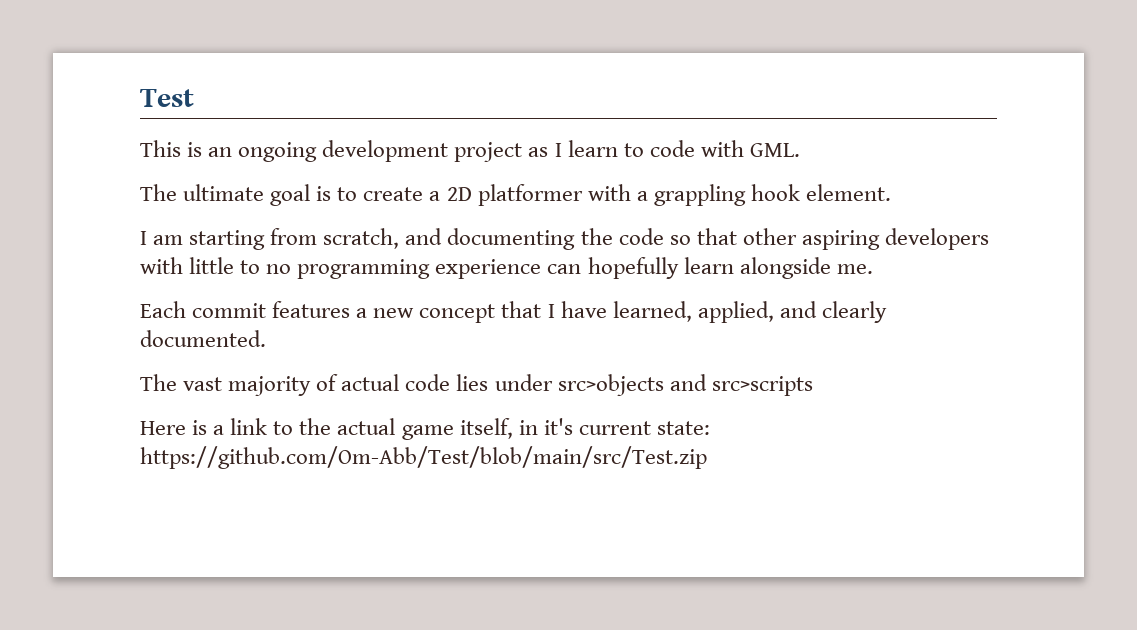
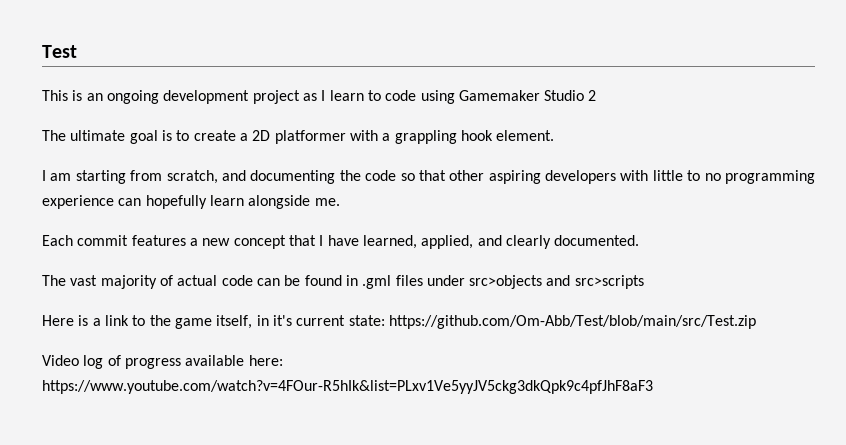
- This is an ongoing development project as I learn to code with GML.
+ This is an ongoing development project as I learn to code using Gamemaker Studio 2
- The vast majority of actual code lies under src>objects and src>scripts
+ The vast majority of actual code can be found in .gml files under src>objects and src>scripts
- Here is a link to the actual game itself, in it's current state: https://github.com/Om-Abb/Test/blob/main/src/Test.zip
+ Here is a link to the game itself, in it's current state: https://github.com/Om-Abb/Test/blob/main/src/Test.zip
+ Video log of progress available here: https://www.youtube.com/watch?v=4FOur-R5hIk&list=PLxv1Ve5yyJV5ckg3dkQpk9c4pfJhF8aF3

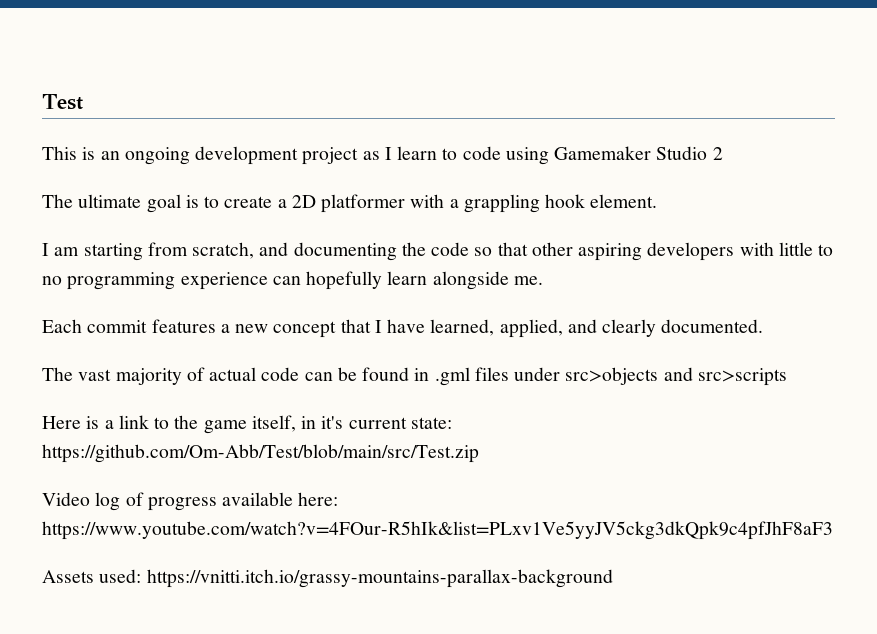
+ Assets used: https://vnitti.itch.io/grassy-mountains-parallax-background

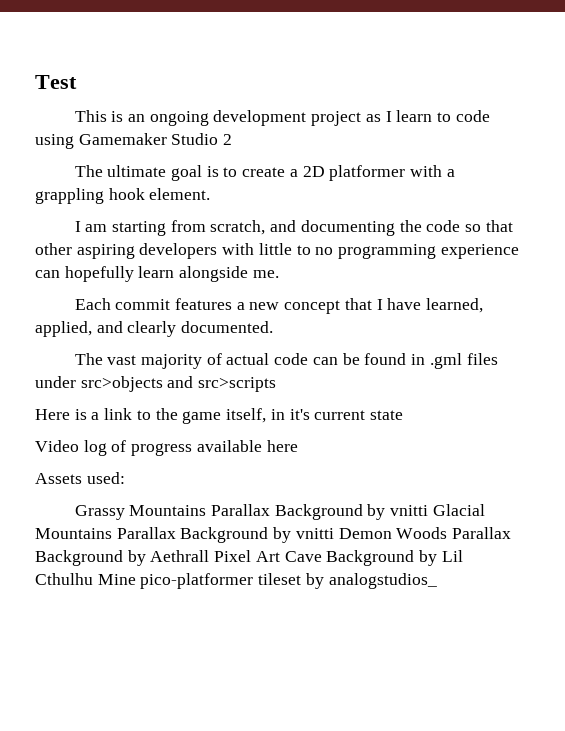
- Here is a link to the game itself, in it's current state: https://github.com/Om-Abb/Test/blob/main/src/Test.zip
+ Here is a link to the game itself, in it's current state
- Video log of progress available here: https://www.youtube.com/watch?v=4FOur-R5hIk&list=PLxv1Ve5yyJV5ckg3dkQpk9c4pfJhF8aF3
+ Video log of progress available here
- Assets used: https://vnitti.itch.io/grassy-mountains-parallax-background
+ Assets used:
+ Grassy Mountains Parallax Background by vnitti Glacial Mountains Parallax Background by vnitti Demon Woods Parallax Background by Aethrall Pixel Art Cave Background by Lil Cthulhu Mine pico-platformer tileset by analogstudios_

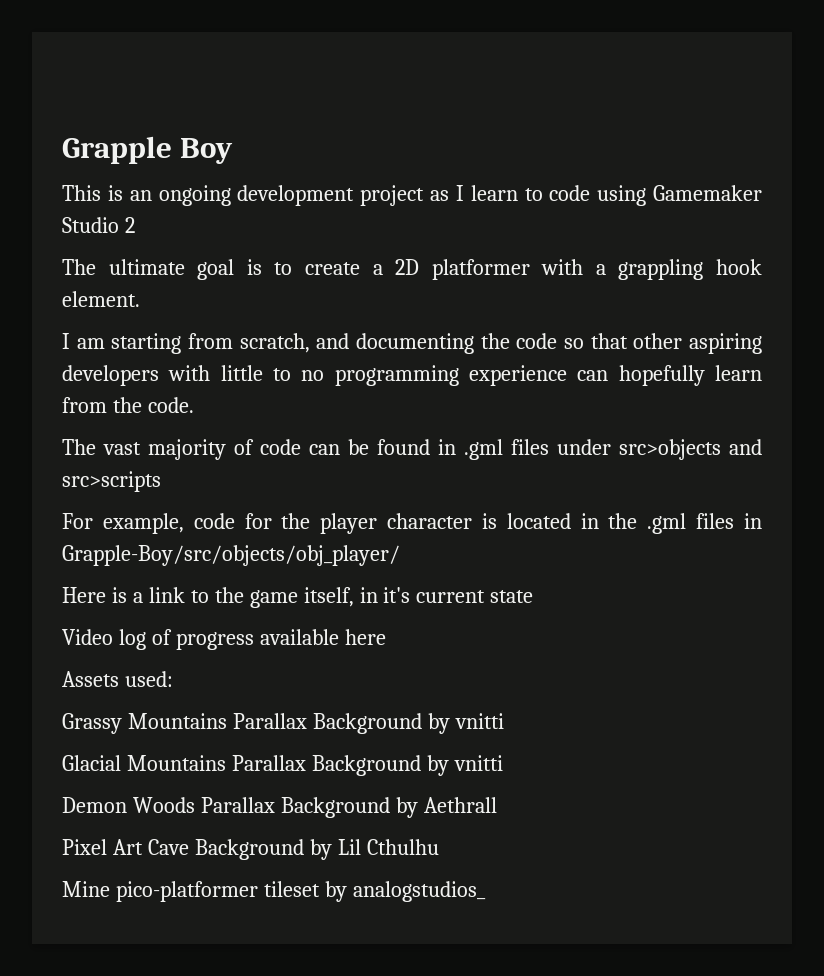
- Test
+ Grapple Boy
- I am starting from scratch, and documenting the code so that other aspiring developers with little to no programming experience can hopefully learn alongside me.
- Each commit features a new concept that I have learned, applied, and clearly documented.
+ I am starting from scratch, and documenting the code so that other aspiring developers with little to no programming experience can hopefully learn from the code.
- The vast majority of actual code can be found in .gml files under src>objects and src>scripts
+ The vast majority of code can be found in .gml files under src>objects and src>scripts
+ For example, code for the player character is located in the .gml files in Grapple-Boy/src/objects/obj_player/
- Grassy Mountains Parallax Background by vnitti Glacial Mountains Parallax Background by vnitti Demon Woods Parallax Background by Aethrall Pixel Art Cave Background by Lil Cthulhu Mine pico-platformer tileset by analogstudios_
+ Grassy Mountains Parallax Background by vnitti
+ Glacial Mountains Parallax Background by vnitti
+ Demon Woods Parallax Background by Aethrall
+ Pixel Art Cave Background by Lil Cthulhu
+ Mine pico-platformer tileset by analogstudios_

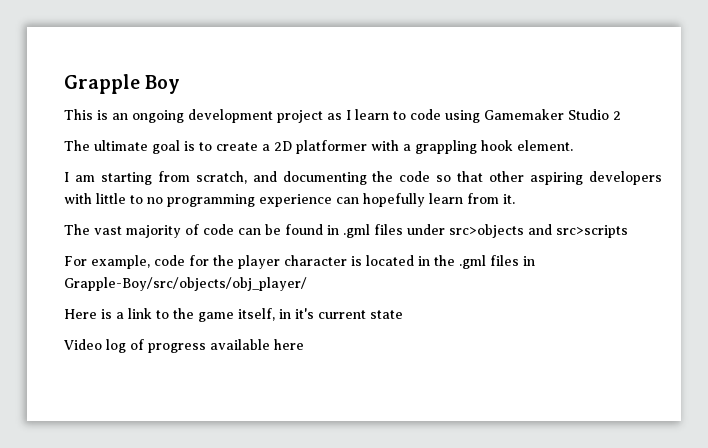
- I am starting from scratch, and documenting the code so that other aspiring developers with little to no programming experience can hopefully learn from the code.
+ I am starting from scratch, and documenting the code so that other aspiring developers with little to no programming experience can hopefully learn from it.
- Assets used:
- Grassy Mountains Parallax Background by vnitti
- Glacial Mountains Parallax Background by vnitti
- Demon Woods Parallax Background by Aethrall
- Pixel Art Cave Background by Lil Cthulhu
- Mine pico-platformer tileset by analogstudios_

